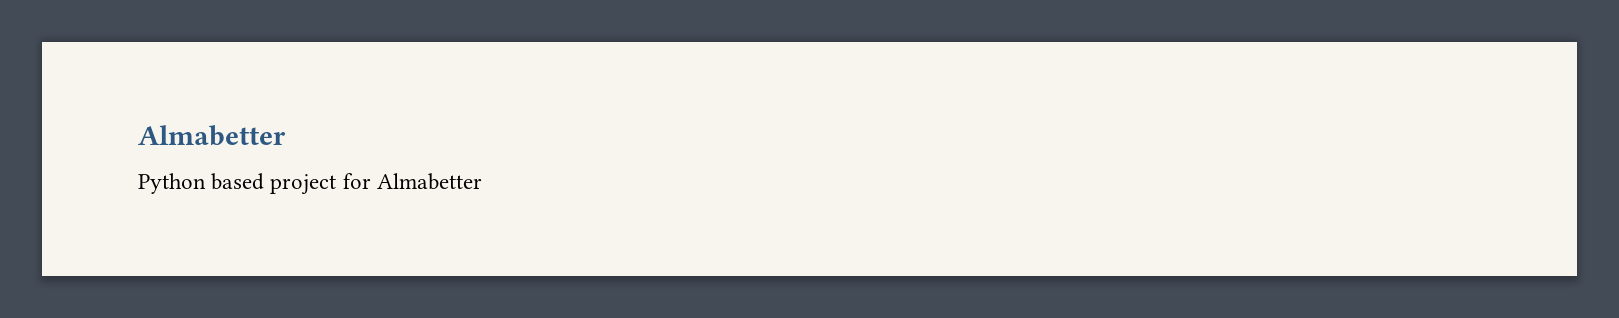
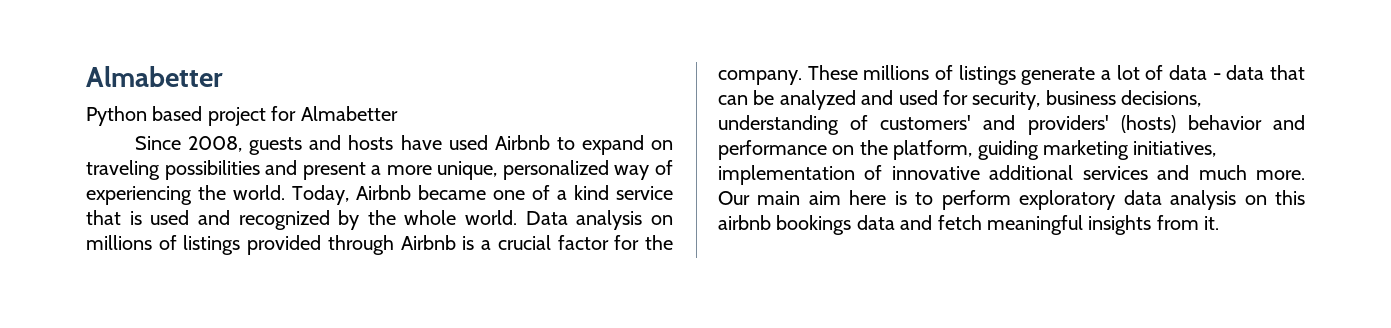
+ Since 2008, guests and hosts have used Airbnb to expand on traveling possibilities and present a more unique, personalized way of experiencing the world. Today, Airbnb became one of a kind service that is used and recognized by the whole world. Data analysis on millions of listings provided through Airbnb is a crucial factor for the company. These millions of listings generate a lot of data - data that can be analyzed and used for security, business decisions, understanding of customers' and providers' (hosts) behavior and performance on the platform, guiding marketing initiatives, implementation of innovative additional services and much more. Our main aim here is to perform exploratory data analysis on this airbnb bookings data and fetch meaningful insights from it.

